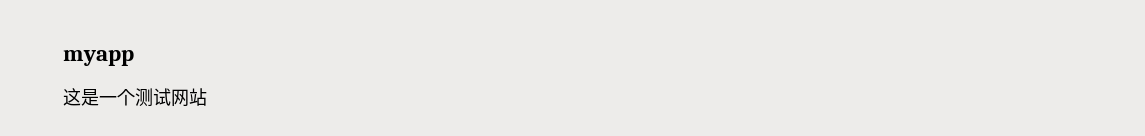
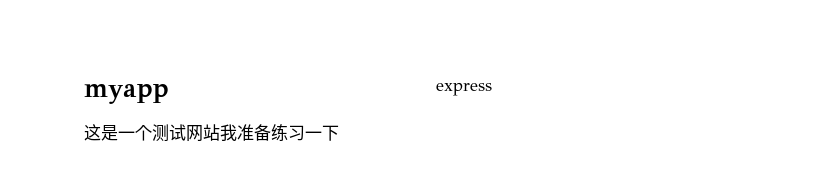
- 这是一个测试网站
+ 这是一个测试网站我准备练习一下express

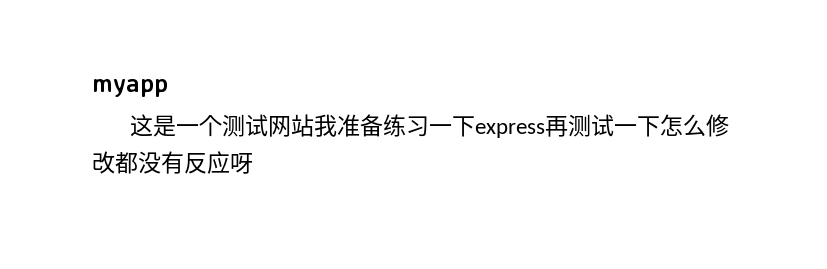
- 这是一个测试网站我准备练习一下express
+ 这是一个测试网站我准备练习一下express再测试一下怎么修改都没有反应呀

